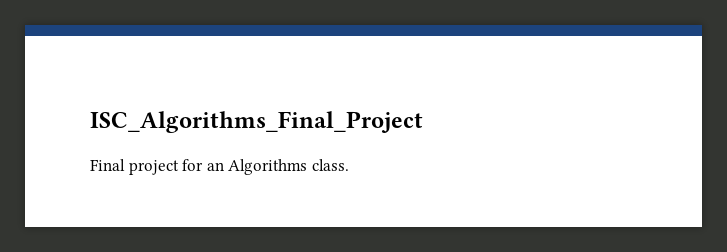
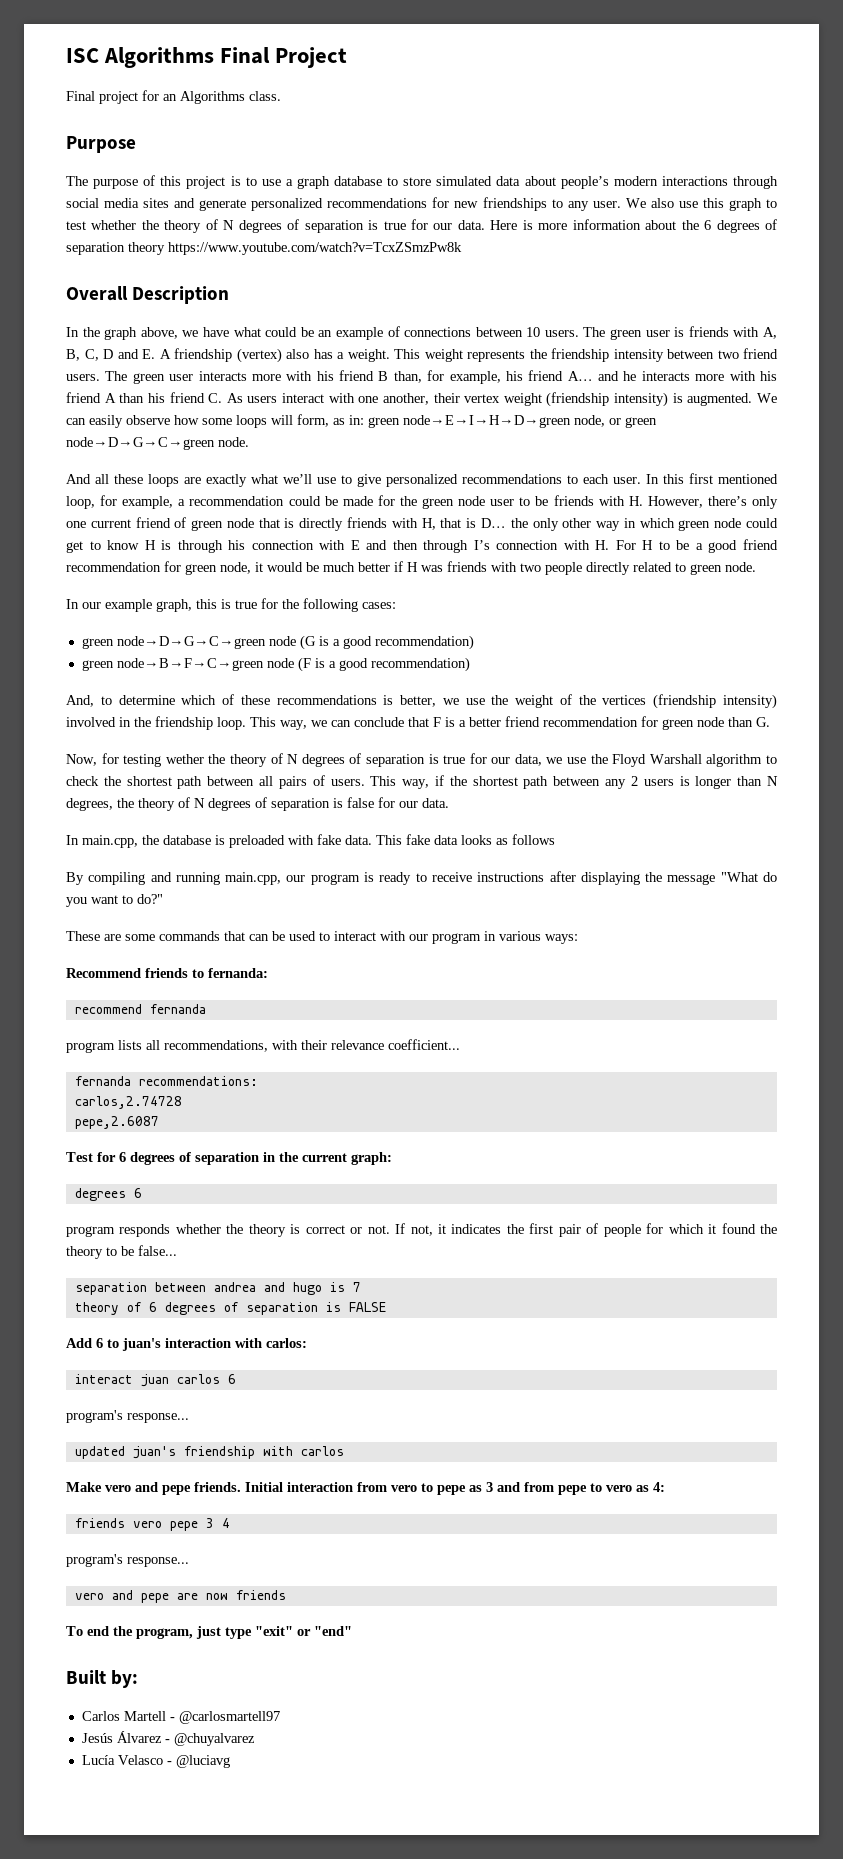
- ISC_Algorithms_Final_Project
+ ISC Algorithms Final Project
+ Purpose
+ The purpose of this project is to use a graph database to store simulated data about people’s modern interactions through social media sites and generate personalized recommendations for new friendships to any user. We also use this graph to test whether the theory of N degrees of separation is true for our data. Here is more information about the 6 degrees of separation theory https://www.youtube.com/watch?v=TcxZSmzPw8k
+ Overall Description
+ In the graph above, we have what could be an example of connections between 10 users. The green user is friends with A, B, C, D and E. A friendship (vertex) also has a weight. This weight represents the friendship intensity between two friend users. The green user interacts more with his friend B than, for example, his friend A… and he interacts more with his friend A than his friend C. As users interact with one another, their vertex weight (friendship intensity) is augmented. We can easily observe how some loops will form, as in: green node→E→I→H→D→green node, or green node→D→G→C→green node.
+ And all these loops are exactly what we’ll use to give personalized recommendations to each user. In this first mentioned loop, for example, a recommendation could be made for the green node user to be friends with H. However, there’s only one current friend of green node that is directly friends with H, that is D… the only other way in which green node could get to know H is through his connection with E and then through I’s connection with H. For H to be a good friend recommendation for green node, it would be much better if H was friends with two people directly related to green node.
+ In our example graph, this is true for the following cases:
+ green node→D→G→C→green node (G is a good recommendation)
+ green node→B→F→C→green node (F is a good recommendation)
+ And, to determine which of these recommendations is better, we use the weight of the vertices (friendship intensity) involved in the friendship loop. This way, we can conclude that F is a better friend recommendation for green node than G.
+ Now, for testing wether the theory of N degrees of separation is true for our data, we use the Floyd Warshall algorithm to check the shortest path between all pairs of users. This way, if the shortest path between any 2 users is longer than N degrees, the theory of N degrees of separation is false for our data.
+ In main.cpp, the database is preloaded with fake data. This fake data looks as follows
+ By compiling and running main.cpp, our program is ready to receive instructions after displaying the message "What do you want to do?"
+ These are some commands that can be used to interact with our program in various ways:
+ Recommend friends to fernanda:
+ recommend fernanda
+ program lists all recommendations, with their relevance coefficient...
+ fernanda recommendations:
+ carlos,2.74728
+ pepe,2.6087
+ Test for 6 degrees of separation in the current graph:
+ degrees 6
+ program responds whether the theory is correct or not. If not, it indicates the first pair of people for which it found the theory to be false...
+ separation between andrea and hugo is 7
+ theory of 6 degrees of separation is FALSE
+ Add 6 to juan's interaction with carlos:
+ interact juan carlos 6
+ program's response...
+ updated juan's friendship with carlos
+ Make vero and pepe friends. Initial interaction from vero to pepe as 3 and from pepe to vero as 4:
+ friends vero pepe 3 4
+ program's response...
+ vero and pepe are now friends
+ To end the program, just type "exit" or "end"
+ Built by:
+ Carlos Martell - @carlosmartell97
+ Jesús Álvarez - @chuyalvarez
+ Lucía Velasco - @luciavg

